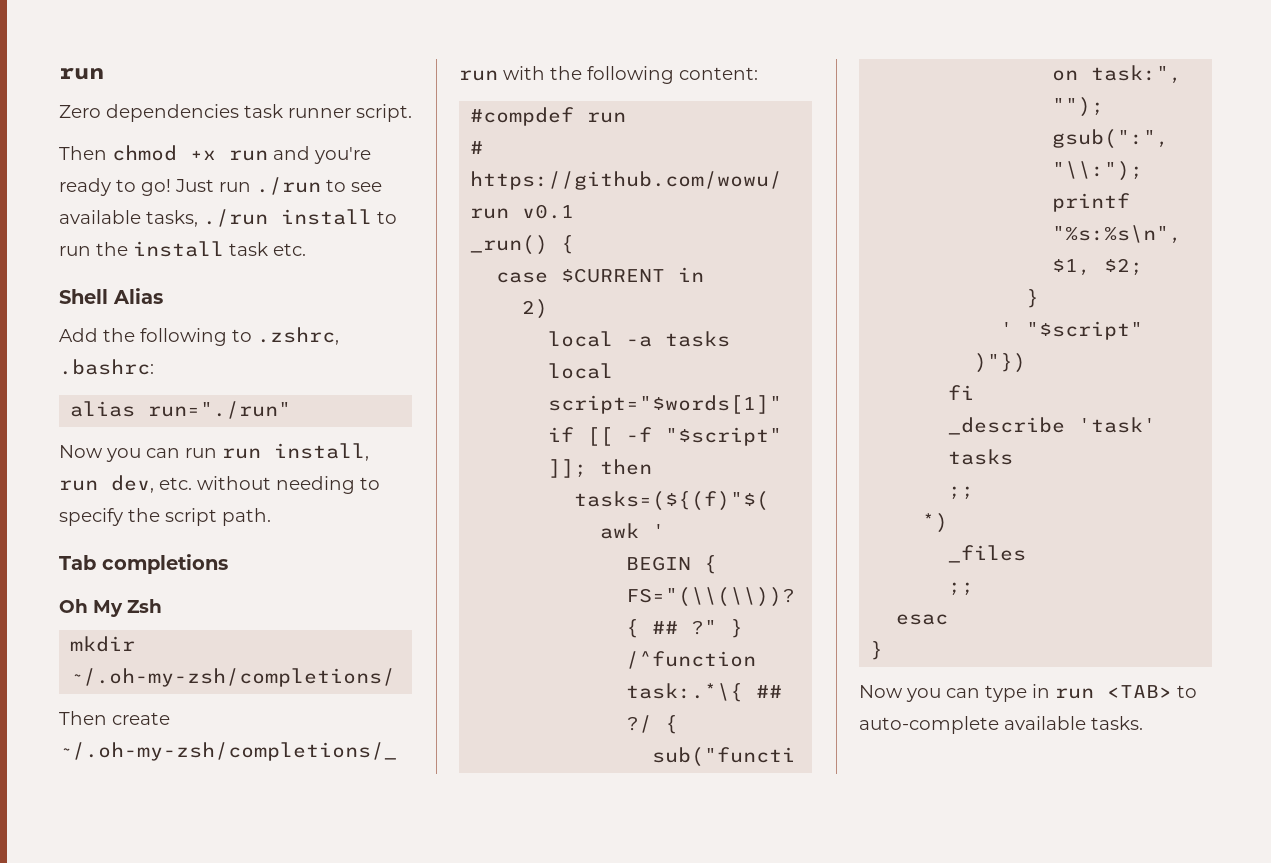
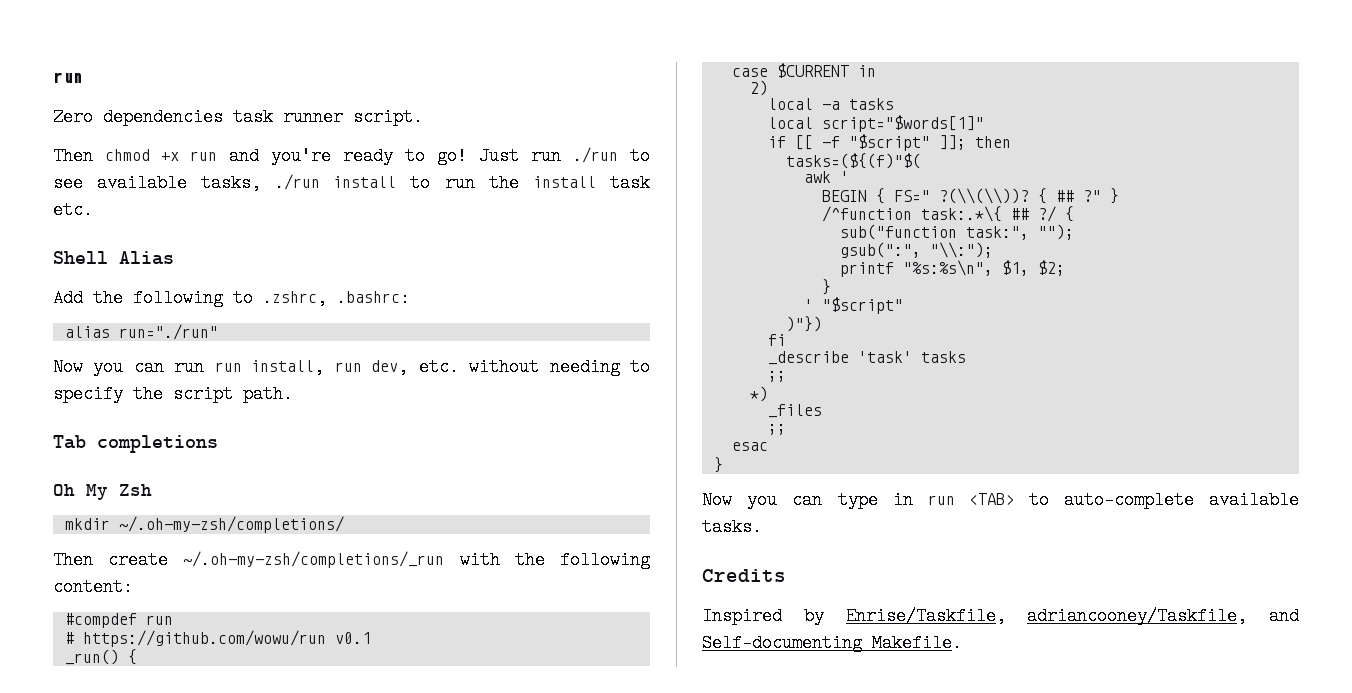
- BEGIN { FS="(\\(\\))?
+ BEGIN { FS=" ?(\\(\\))?
+ Credits
+ Inspired by Enrise/Taskfile, adriancooney/Taskfile, and Self-documenting Makefile.

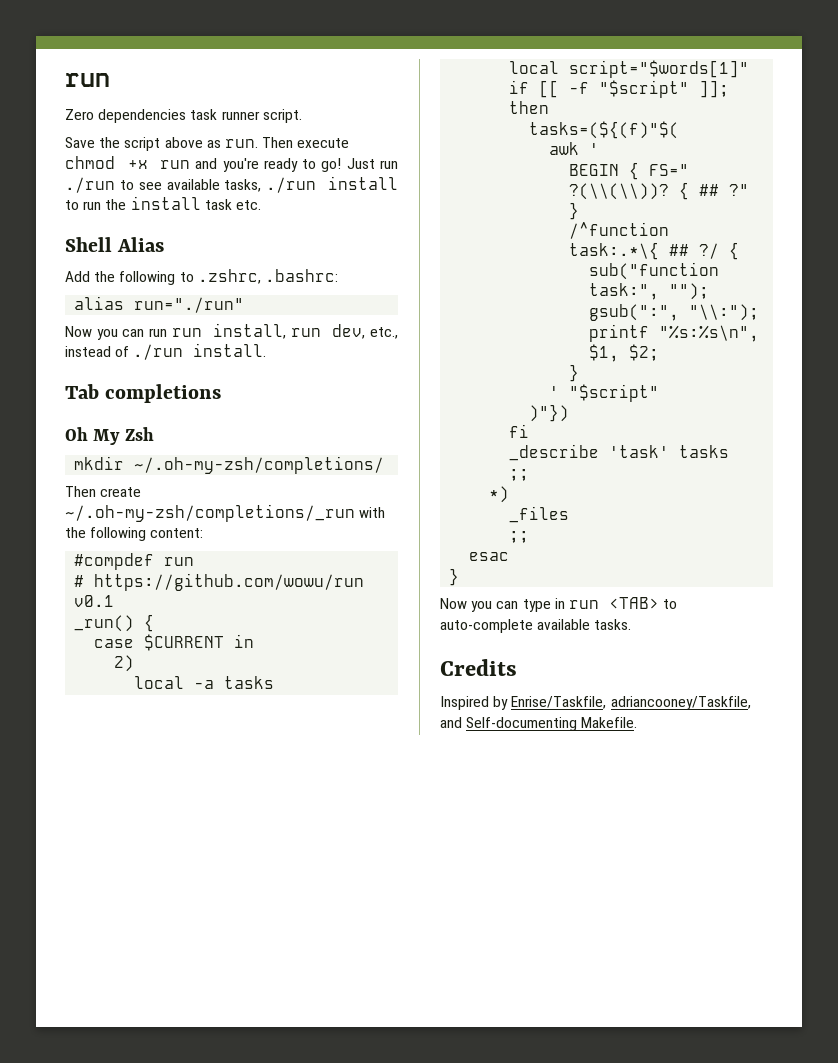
- Then chmod +x run and you're ready to go!
+ Save the script above as run. Then execute chmod +x run and you're ready to go!
- Now you can run run install, run dev, etc. without needing to specify the script path.
+ Now you can run run install, run dev, etc., instead of ./run install.

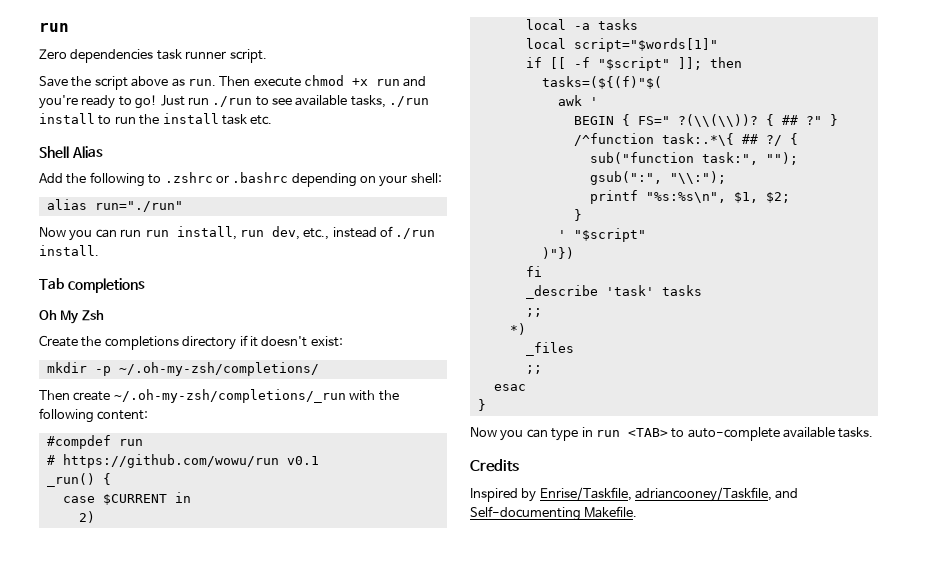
- Add the following to .zshrc, .bashrc:
+ Add the following to .zshrc or .bashrc depending on your shell:
+ Create the completions directory if it doesn't exist:
- mkdir ~/.oh-my-zsh/completions/
+ mkdir -p ~/.oh-my-zsh/completions/

